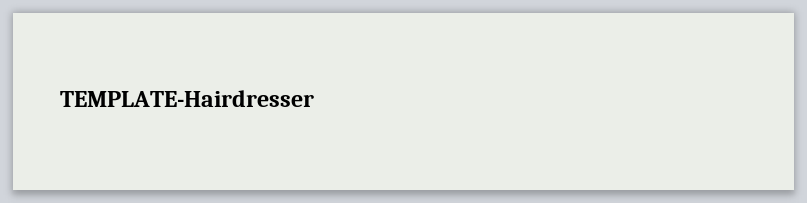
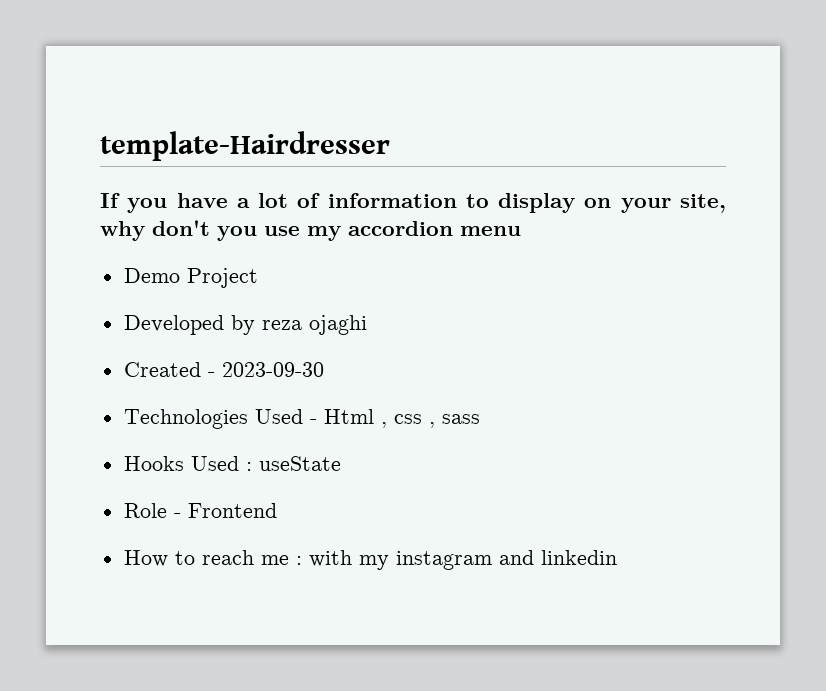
- TEMPLATE-Hairdresser
+ template-Hairdresser
+ If you have a lot of information to display on your site, why don't you use my accordion menu
+ Demo Project
+ Developed by reza ojaghi
+ Created - 2023-09-30
+ Technologies Used - Html , css , sass
+ Hooks Used : useState
+ Role - Frontend
+ How to reach me : with my instagram and linkedin

